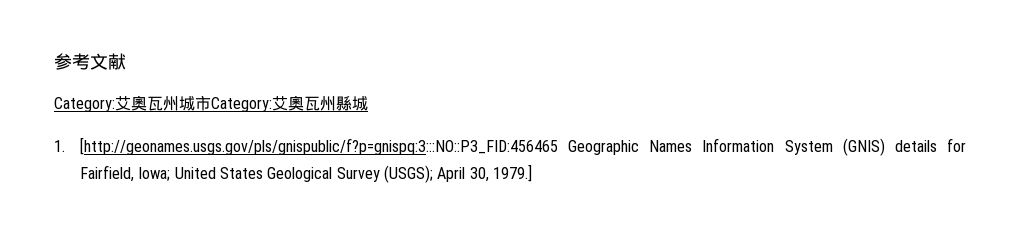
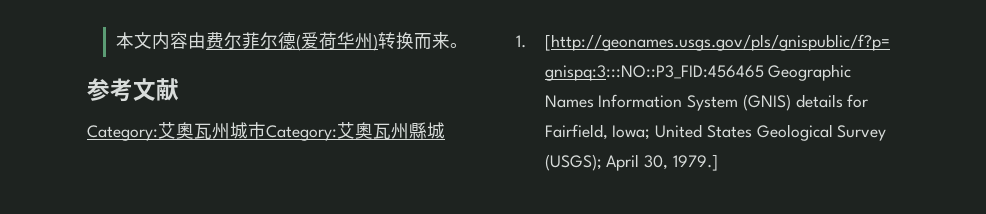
+ 本文内容由费尔菲尔德(爱荷华州)转换而来。

